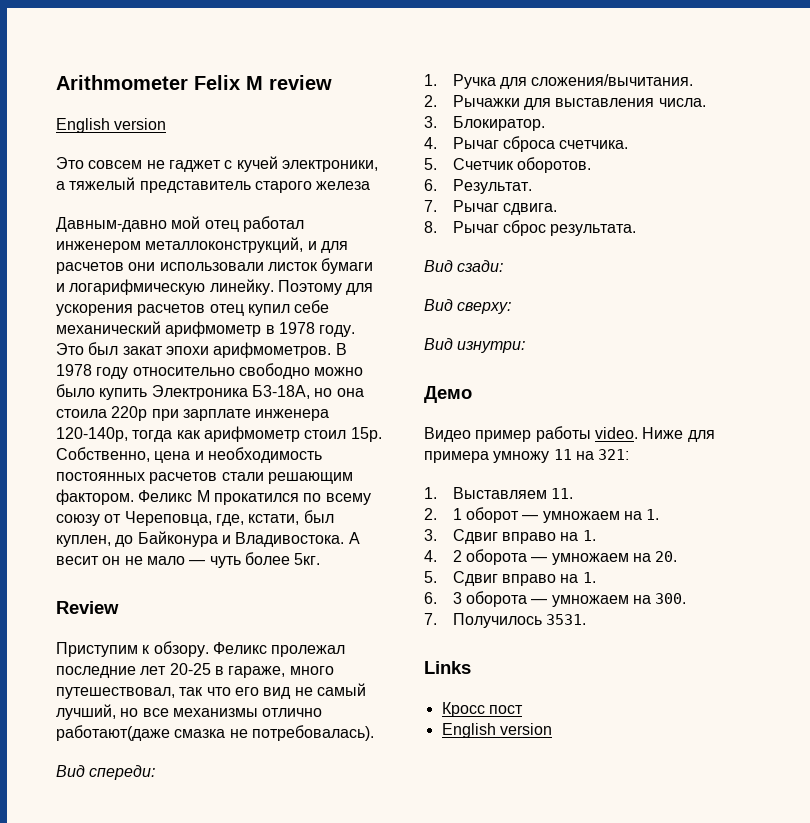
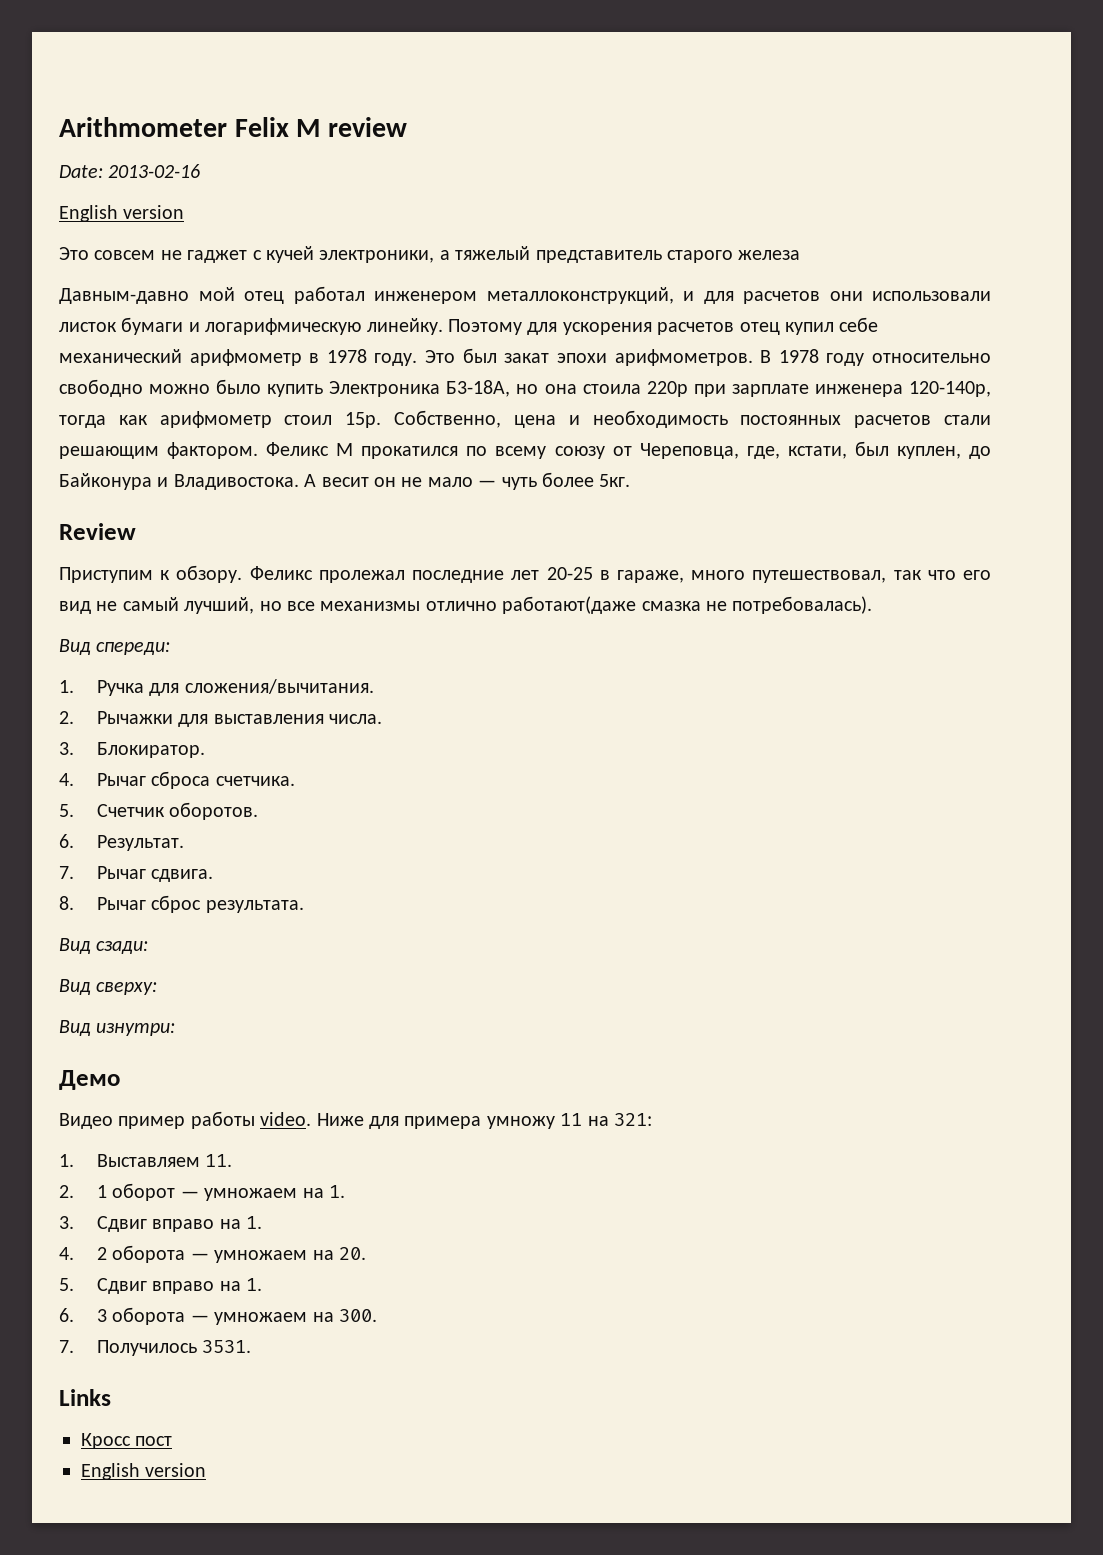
+ Date: 2013-02-16

